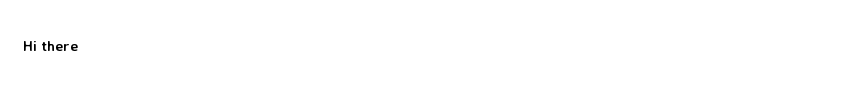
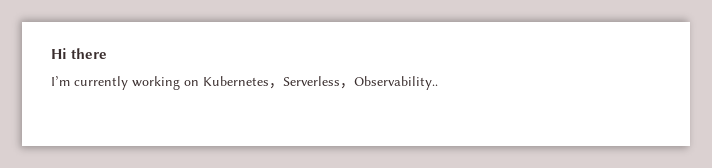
+ I’m currently working on Kubernetes，Serverless，Observability..

